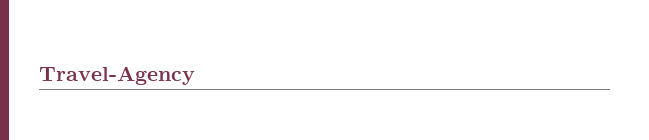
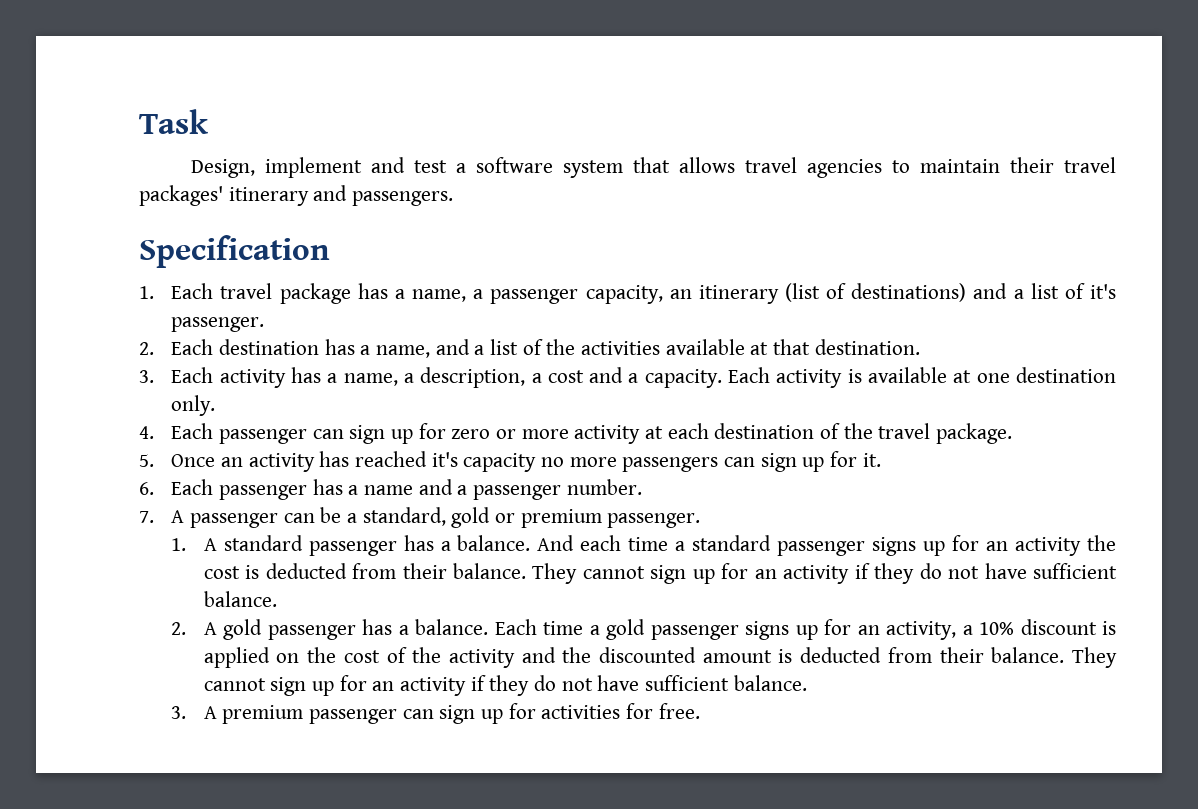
- Travel-Agency
+ Task
+ Design, implement and test a software system that allows travel agencies to maintain their travel packages' itinerary and passengers.
+ Specification
+ 1. Each travel package has a name, a passenger capacity, an itinerary (list of destinations) and a list of it's passenger.
+ 2. Each destination has a name, and a list of the activities available at that destination.
+ 3. Each activity has a name, a description, a cost and a capacity. Each activity is available at one destination only.
+ 4. Each passenger can sign up for zero or more activity at each destination of the travel package.
+ 5. Once an activity has reached it's capacity no more passengers can sign up for it.
+ 6. Each passenger has a name and a passenger number.
+ 7. A passenger can be a standard, gold or premium passenger.
+ 1. A standard passenger has a balance. And each time a standard passenger signs up for an activity the cost is deducted from their balance. They cannot sign up for an activity if they do not have sufficient balance.
+ 2. A gold passenger has a balance. Each time a gold passenger signs up for an activity, a 10% discount is applied on the cost of the activity and the discounted amount is deducted from their balance. They cannot sign up for an activity if they do not have sufficient balance.
+ 3. A premium passenger can sign up for activities for free.

